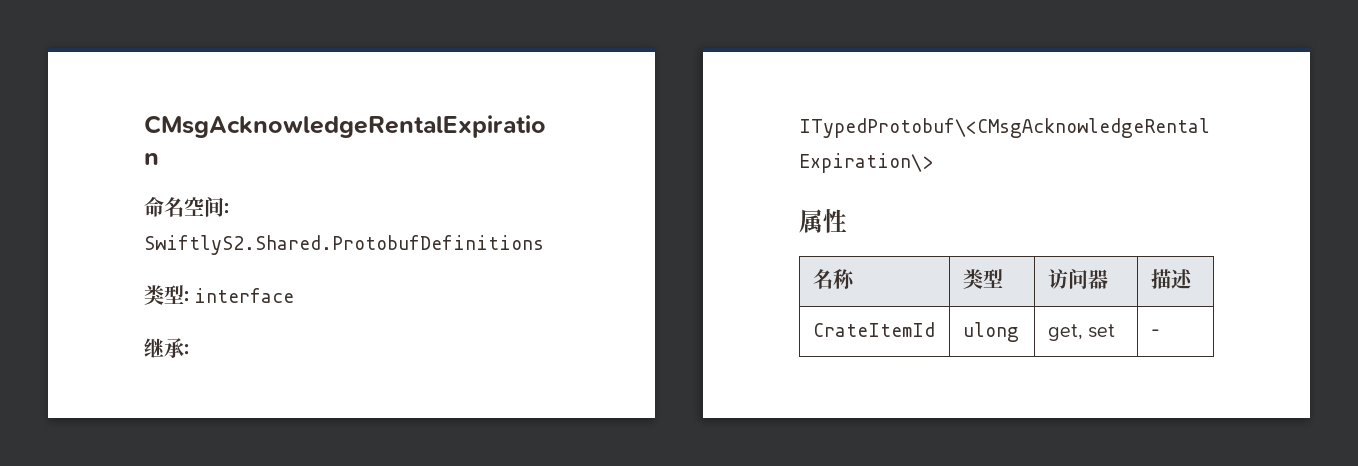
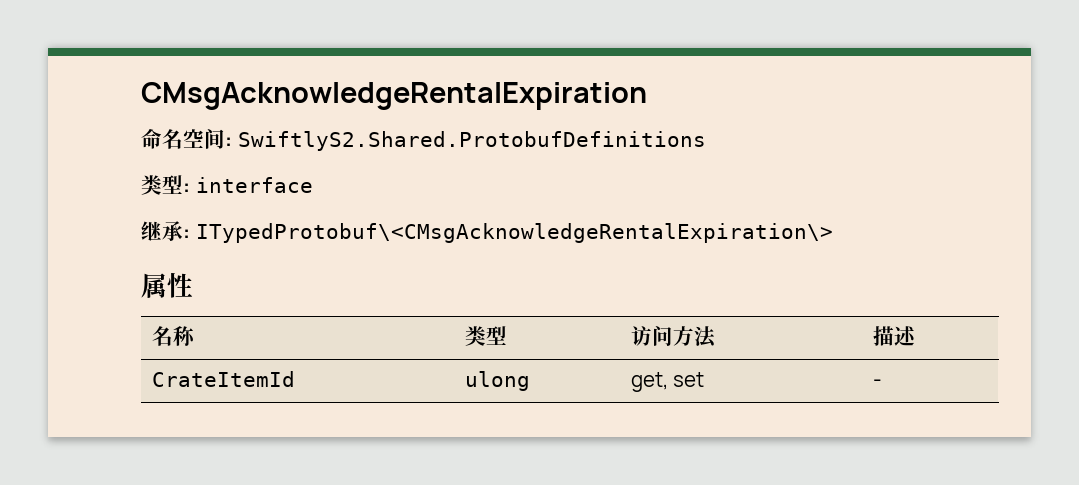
- 名称 | 类型 | 访问器 | 描述
+ 名称 | 类型 | 访问方法 | 描述

